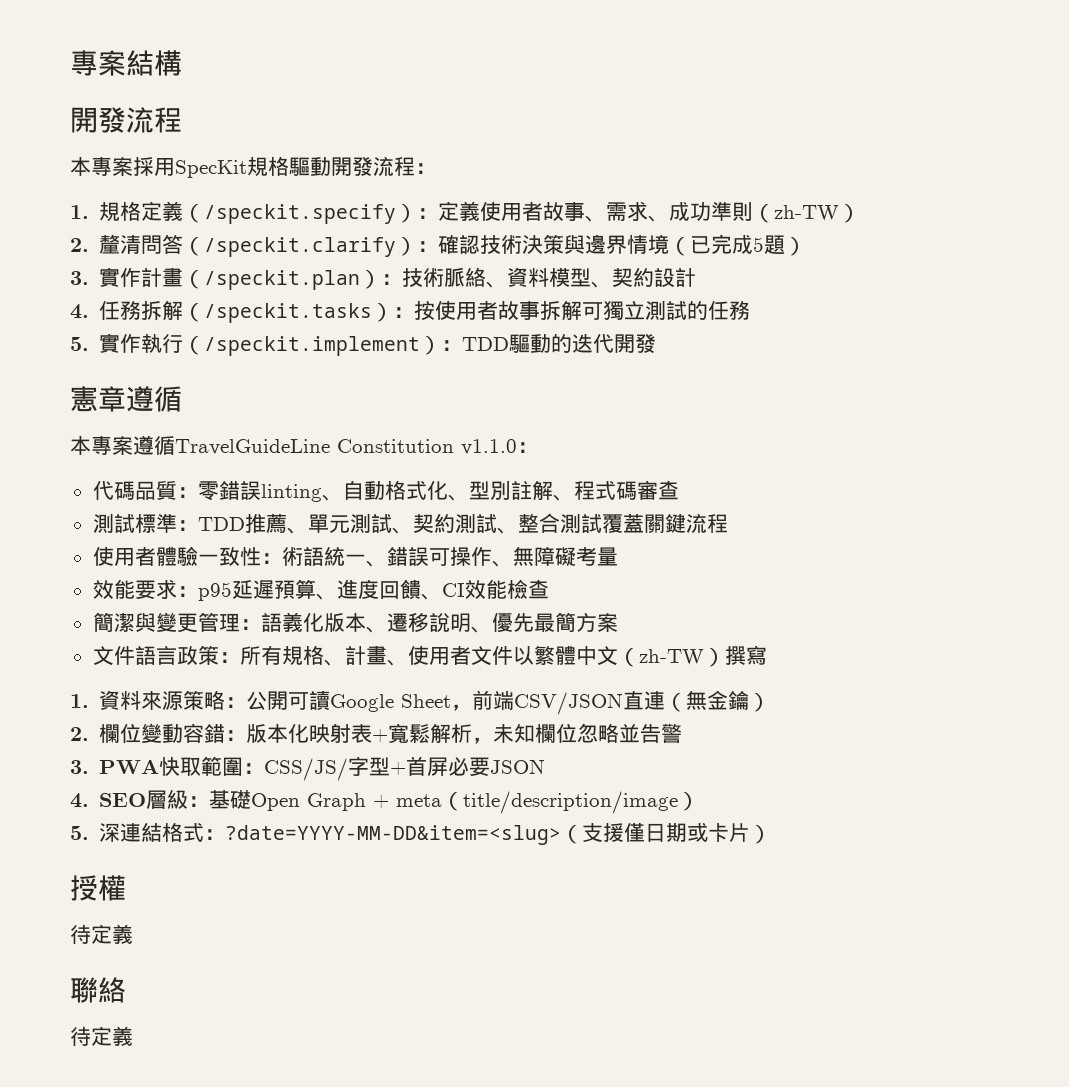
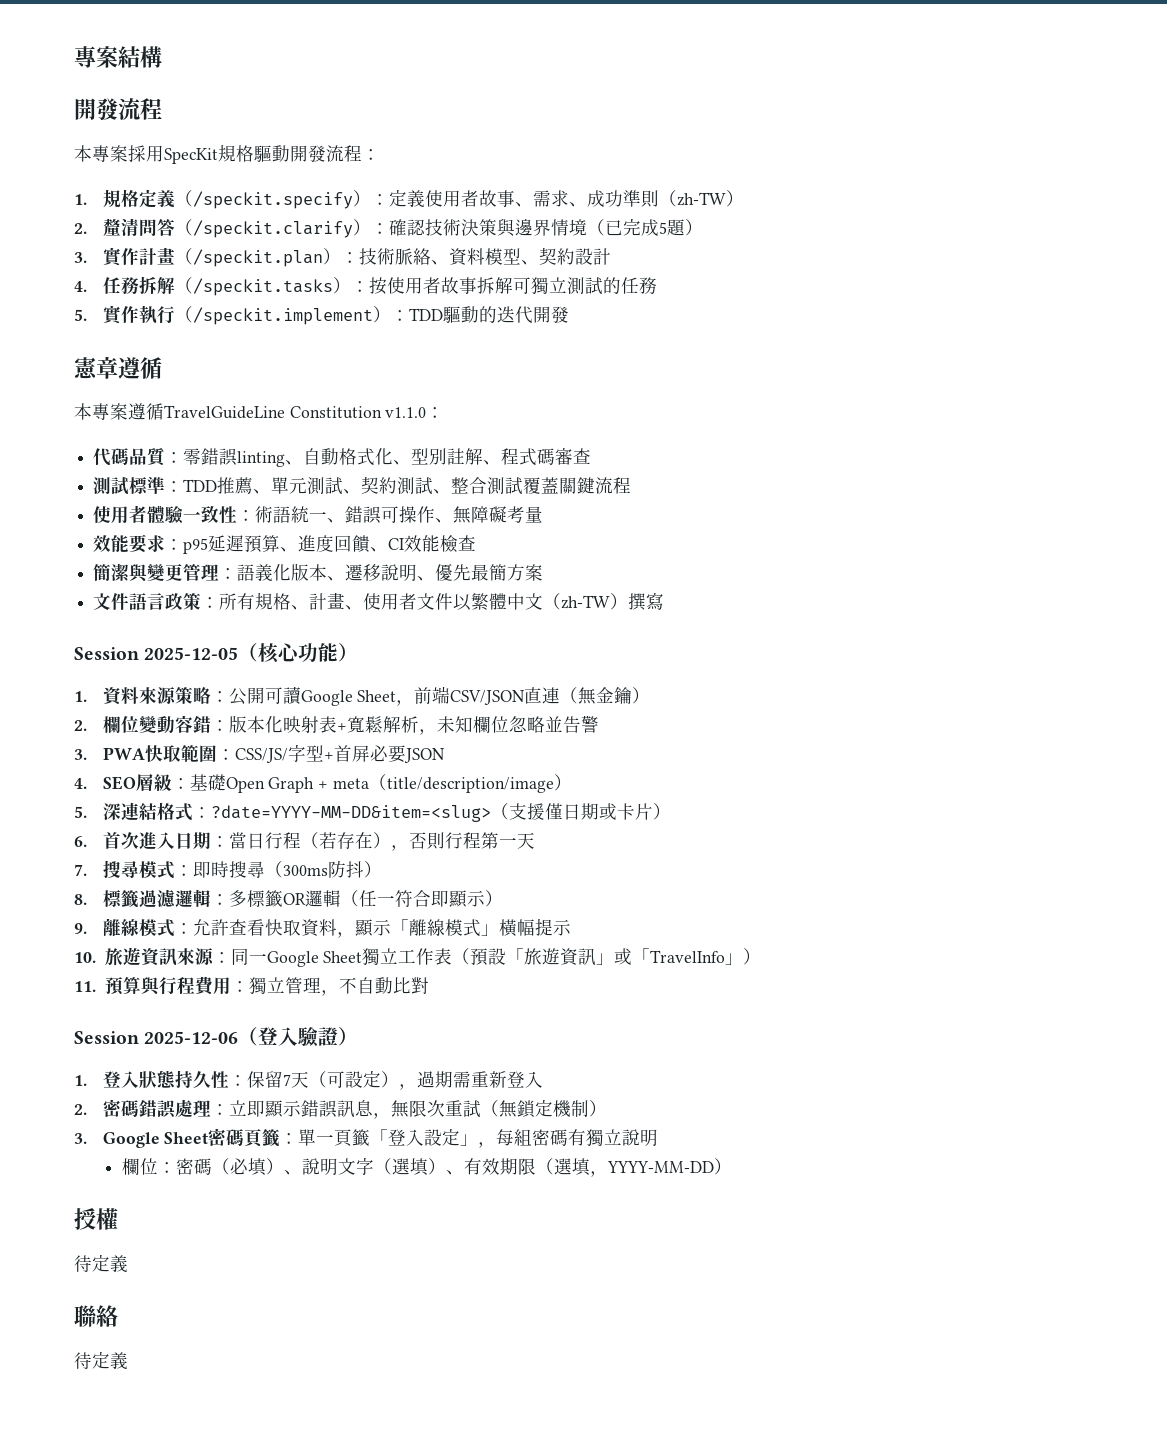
+ Session 2025-12-05（核心功能）
+ 6.首次進入日期：當日行程（若存在），否則行程第一天
+ 7.搜尋模式：即時搜尋（300ms防抖）
+ 8.標籤過濾邏輯：多標籤OR邏輯（任一符合即顯示）
+ 9.離線模式：允許查看快取資料，顯示「離線模式」橫幅提示
+ 10.旅遊資訊來源：同一Google Sheet獨立工作表（預設「旅遊資訊」或「TravelInfo」）
+ 11.預算與行程費用：獨立管理，不自動比對
+ Session 2025-12-06（登入驗證）
+ 1.登入狀態持久性：保留7天（可設定），過期需重新登入
+ 2.密碼錯誤處理：立即顯示錯誤訊息，無限次重試（無鎖定機制）
+ 3. Google Sheet密碼頁籤：單一頁籤「登入設定」，每組密碼有獨立說明
+ 欄位：密碼（必填）、說明文字（選填）、有效期限（選填，YYYY-MM-DD）

